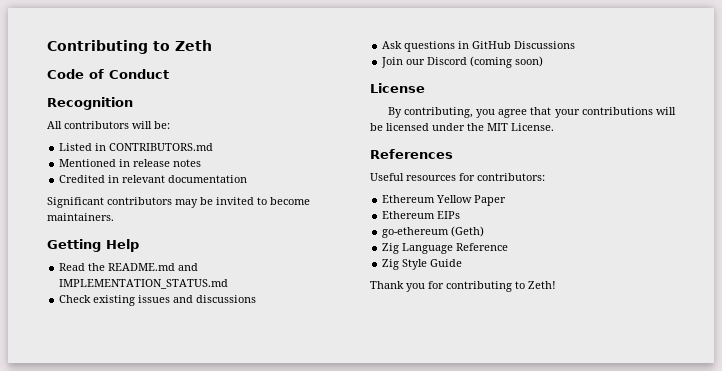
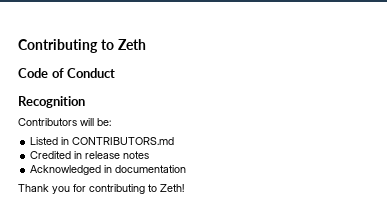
- All contributors will be:
+ Contributors will be:
- Mentioned in release notes
+ Credited in release notes
- Credited in relevant documentation
- Significant contributors may be invited to become maintainers.
- Getting Help
- Read the README.md and IMPLEMENTATION_STATUS.md
- Check existing issues and discussions
- Ask questions in GitHub Discussions
- Join our Discord (coming soon)
- License
- By contributing, you agree that your contributions will be licensed under the MIT License.
- References
- Useful resources for contributors:
- Ethereum Yellow Paper
- Ethereum EIPs
- go-ethereum (Geth)
- Zig Language Reference
- Zig Style Guide
+ Acknowledged in documentation

